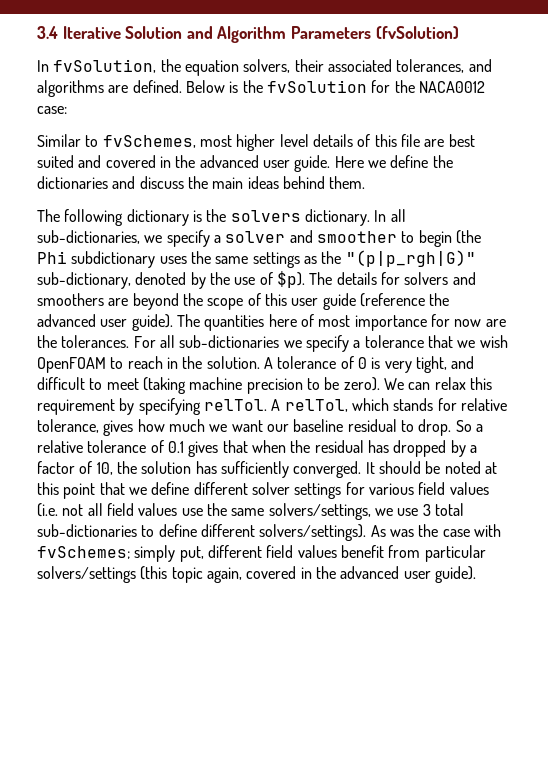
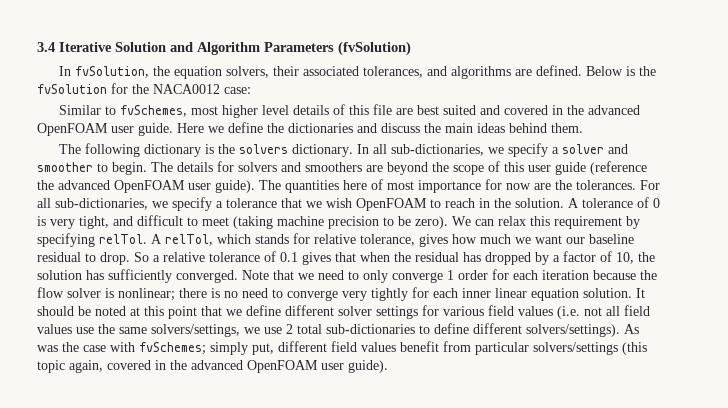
- Similar to fvSchemes, most higher level details of this file are best suited and covered in the advanced user guide.
+ Similar to fvSchemes, most higher level details of this file are best suited and covered in the advanced OpenFOAM user guide.
- In all sub-dictionaries, we specify a solver and smoother to begin (the Phi subdictionary uses the same settings as the "(p|p_rgh|G)" sub-dictionary, denoted by the use of $p).
+ In all sub-dictionaries, we specify a solver and smoother to begin.
- The details for solvers and smoothers are beyond the scope of this user guide (reference the advanced user guide).
+ The details for solvers and smoothers are beyond the scope of this user guide (reference the advanced OpenFOAM user guide).
- For all sub-dictionaries we specify a tolerance that we wish OpenFOAM to reach in the solution.
+ For all sub-dictionaries, we specify a tolerance that we wish OpenFOAM to reach in the solution.
+ Note that we need to only converge 1 order for each iteration because the flow solver is nonlinear; there is no need to converge very tightly for each inner linear equation solution.
- It should be noted at this point that we define different solver settings for various field values (i.e. not all field values use the same solvers/settings, we use 3 total sub-dictionaries to define different solvers/settings).
+ It should be noted at this point that we define different solver settings for various field values (i.e. not all field values use the same solvers/settings, we use 2 total sub-dictionaries to define different solvers/settings).
- As was the case with fvSchemes; simply put, different field values benefit from particular solvers/settings (this topic again, covered in the advanced user guide).
+ As was the case with fvSchemes; simply put, different field values benefit from particular solvers/settings (this topic again, covered in the advanced OpenFOAM user guide).

